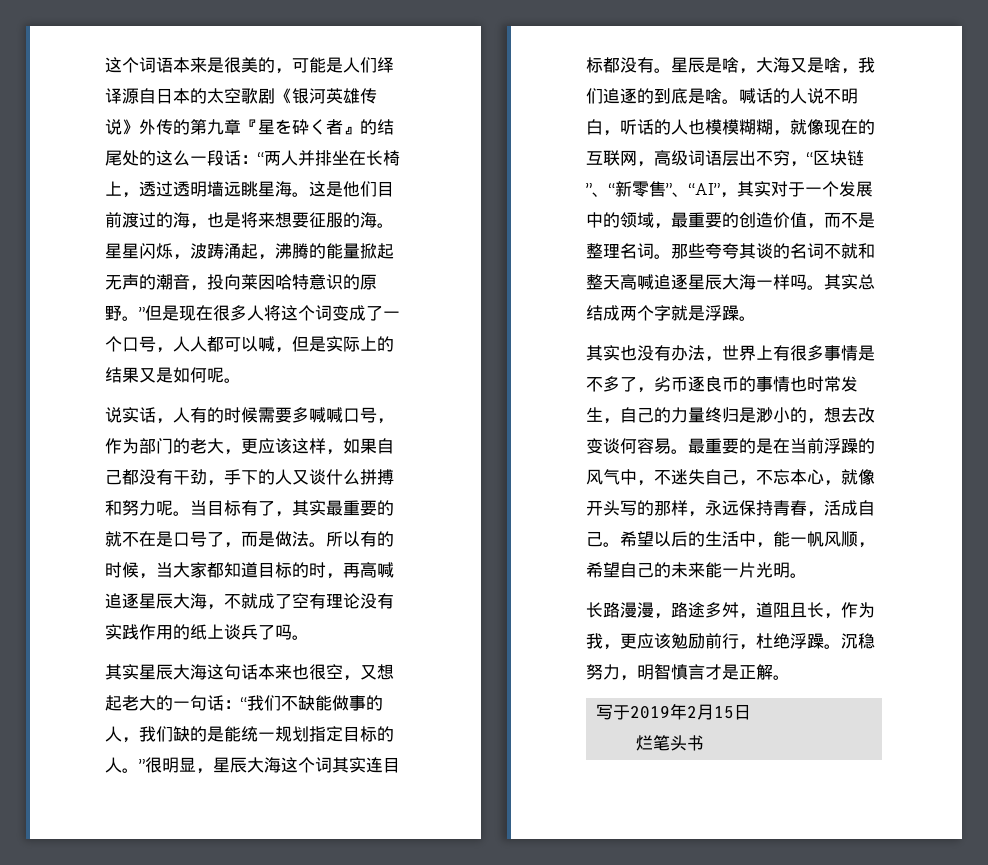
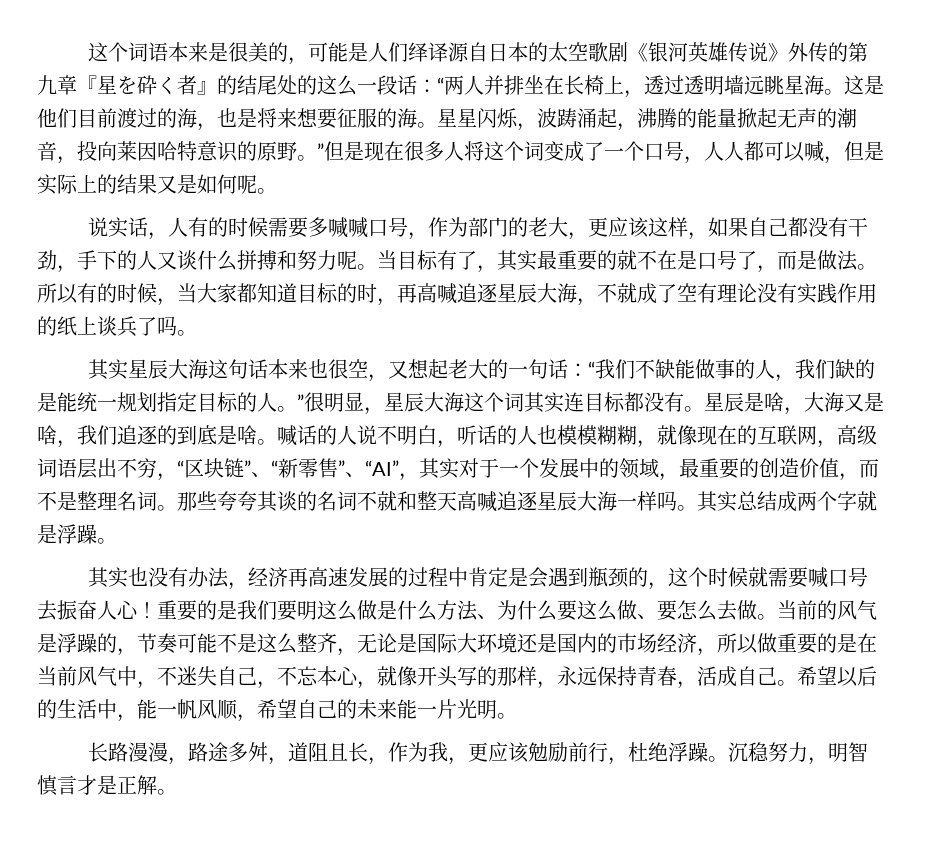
- 其实也没有办法，世界上有很多事情是不多了，劣币逐良币的事情也时常发生，自己的力量终归是渺小的，想去改变谈何容易。最重要的是在当前浮躁的风气中，不迷失自己，不忘本心，就像开头写的那样，永远保持青春，活成自己。
+ 其实也没有办法，经济再高速发展的过程中肯定是会遇到瓶颈的，这个时候就需要喊口号去振奋人心！重要的是我们要明这么做是什么方法、为什么要这么做、要怎么去做。当前的风气是浮躁的，节奏可能不是这么整齐，无论是国际大环境还是国内的市场经济，所以做重要的是在当前风气中，不迷失自己，不忘本心，就像开头写的那样，永远保持青春，活成自己。
- 写于2019年2月15日
- 烂笔头书

